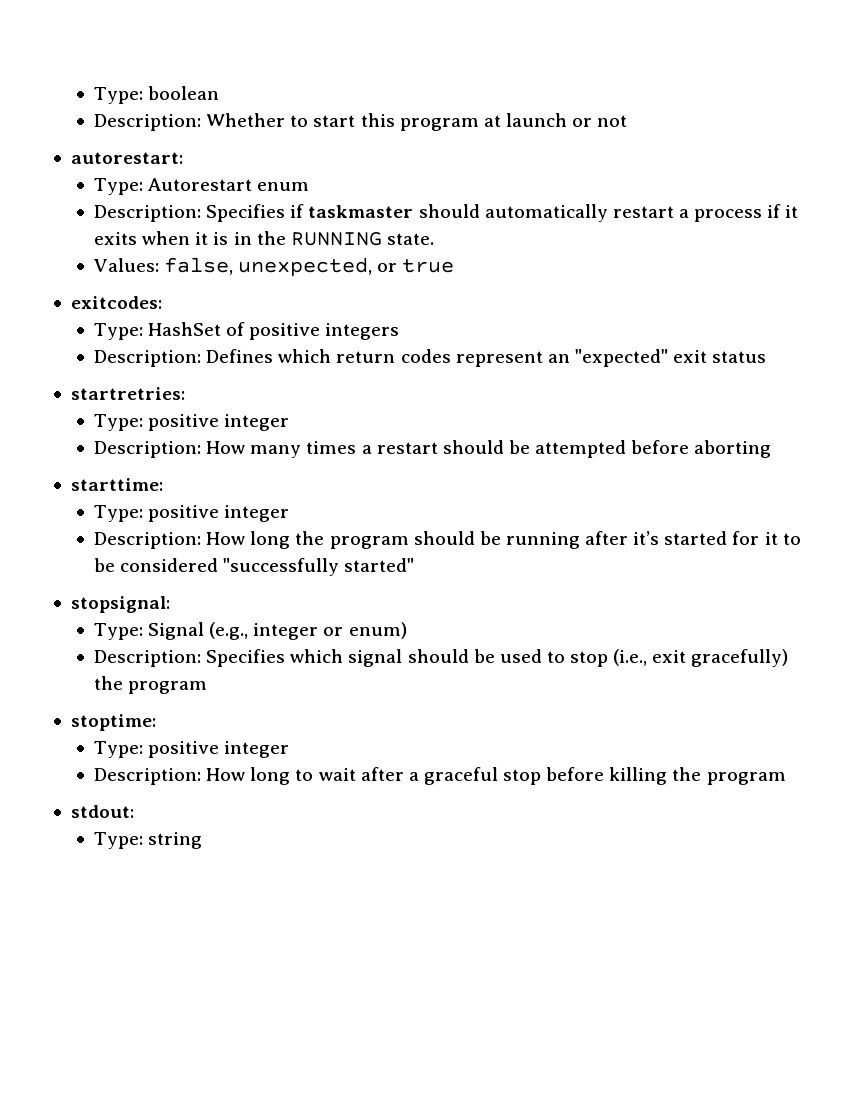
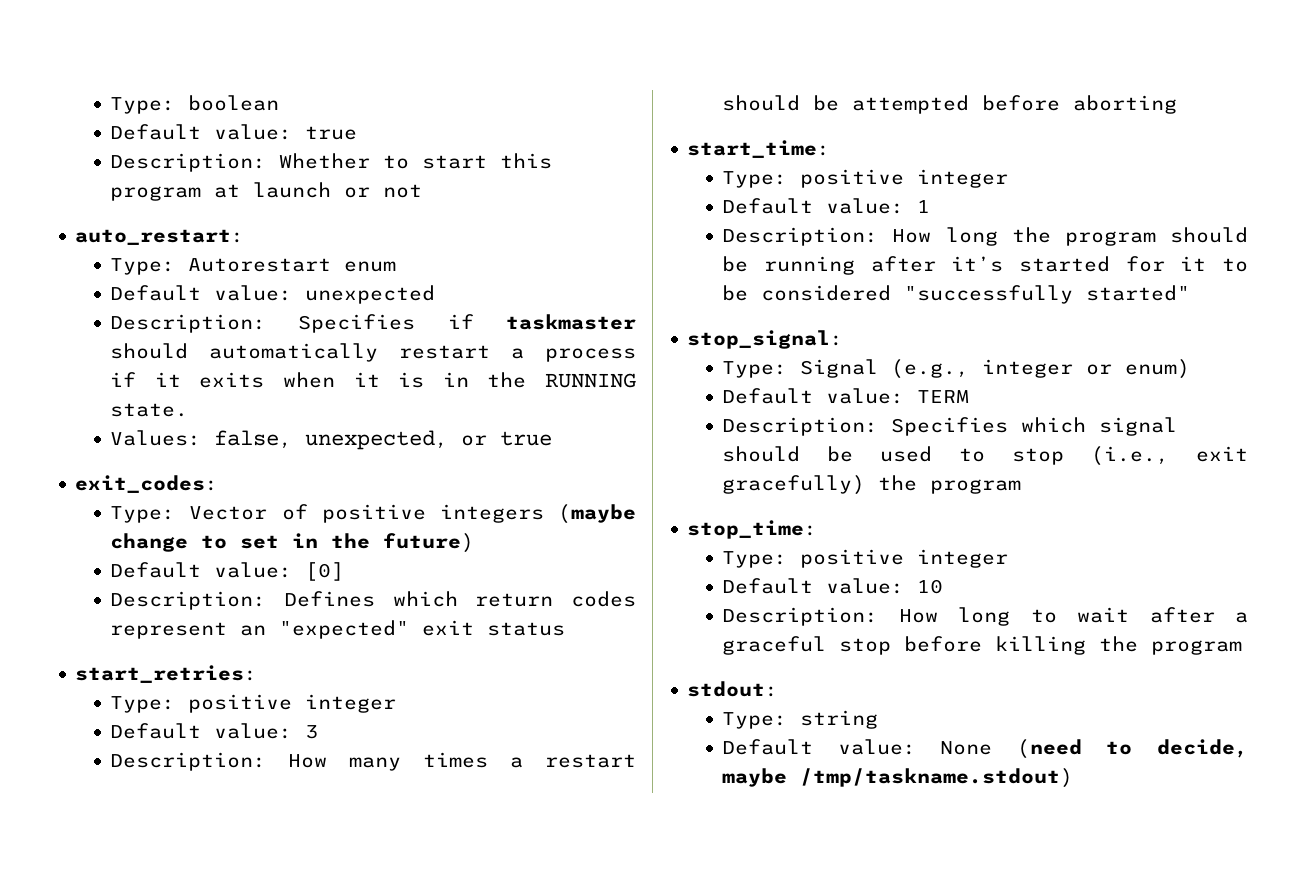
+ Default value: true
- autorestart:
+ auto_restart:
+ Default value: unexpected
- exitcodes:
- Type: HashSet of positive integers
+ exit_codes:
+ Type: Vector of positive integers (maybe change to set in the future)
+ Default value: [0]
- startretries:
+ start_retries:
  Type: positive integer
+ Default value: 3
- starttime:
+ start_time:
  Type: positive integer
+ Default value: 1
- stopsignal:
+ stop_signal:
+ Default value: TERM
- stoptime:
+ stop_time:
  Type: positive integer
+ Default value: 10
+ Default value: None (need to decide, maybe /tmp/taskname.stdout)

